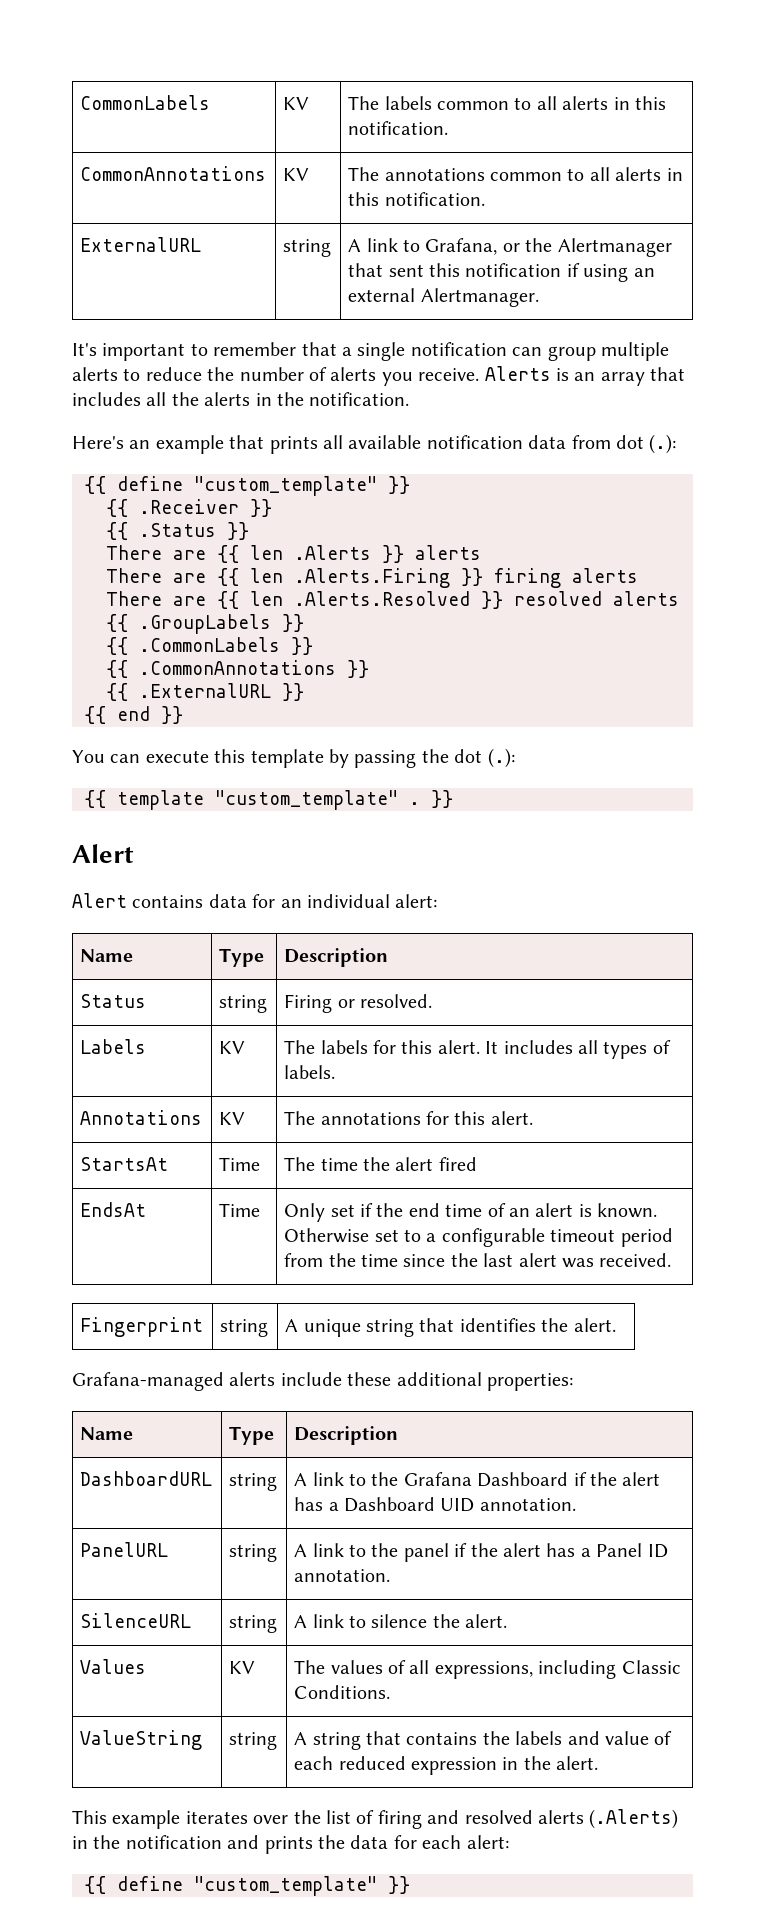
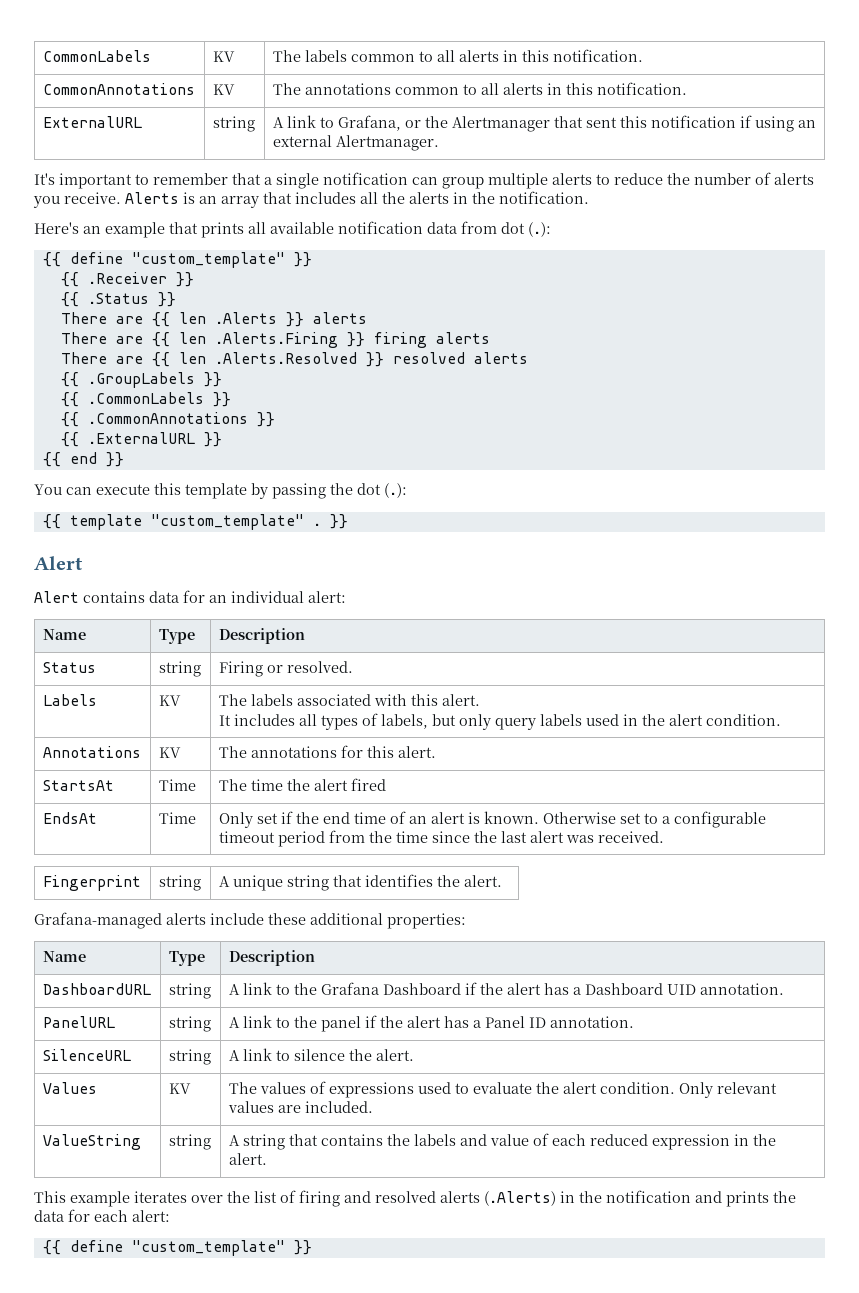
- Labels | KV | The labels for this alert. It includes all types of labels.
+ Labels | KV | The labels associated with this alert.
+ It includes all types of labels, but only query labels used in the alert condition.
- Values | KV | The values of all expressions, including Classic Conditions.
+ Values | KV | The values of expressions used to evaluate the alert condition. Only relevant values are included.

